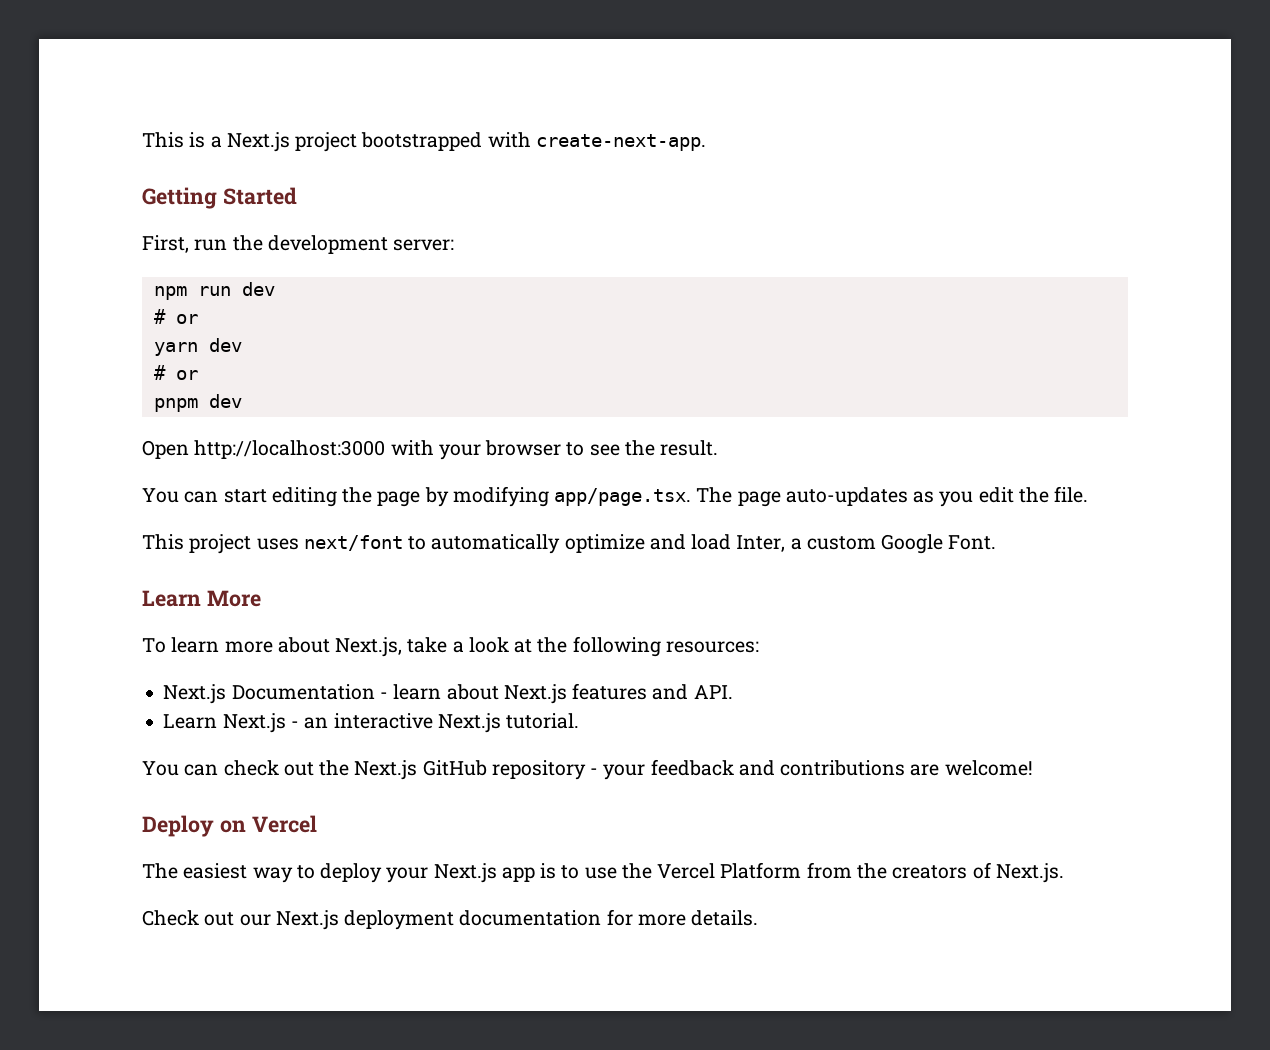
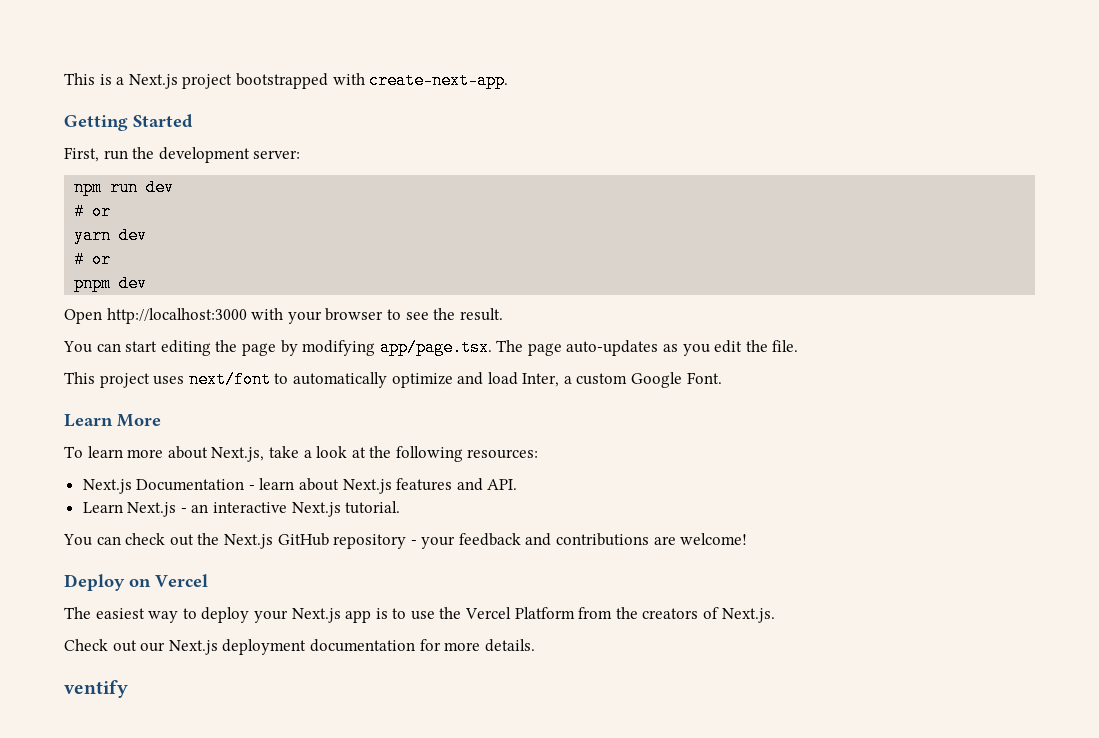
+ ventify

